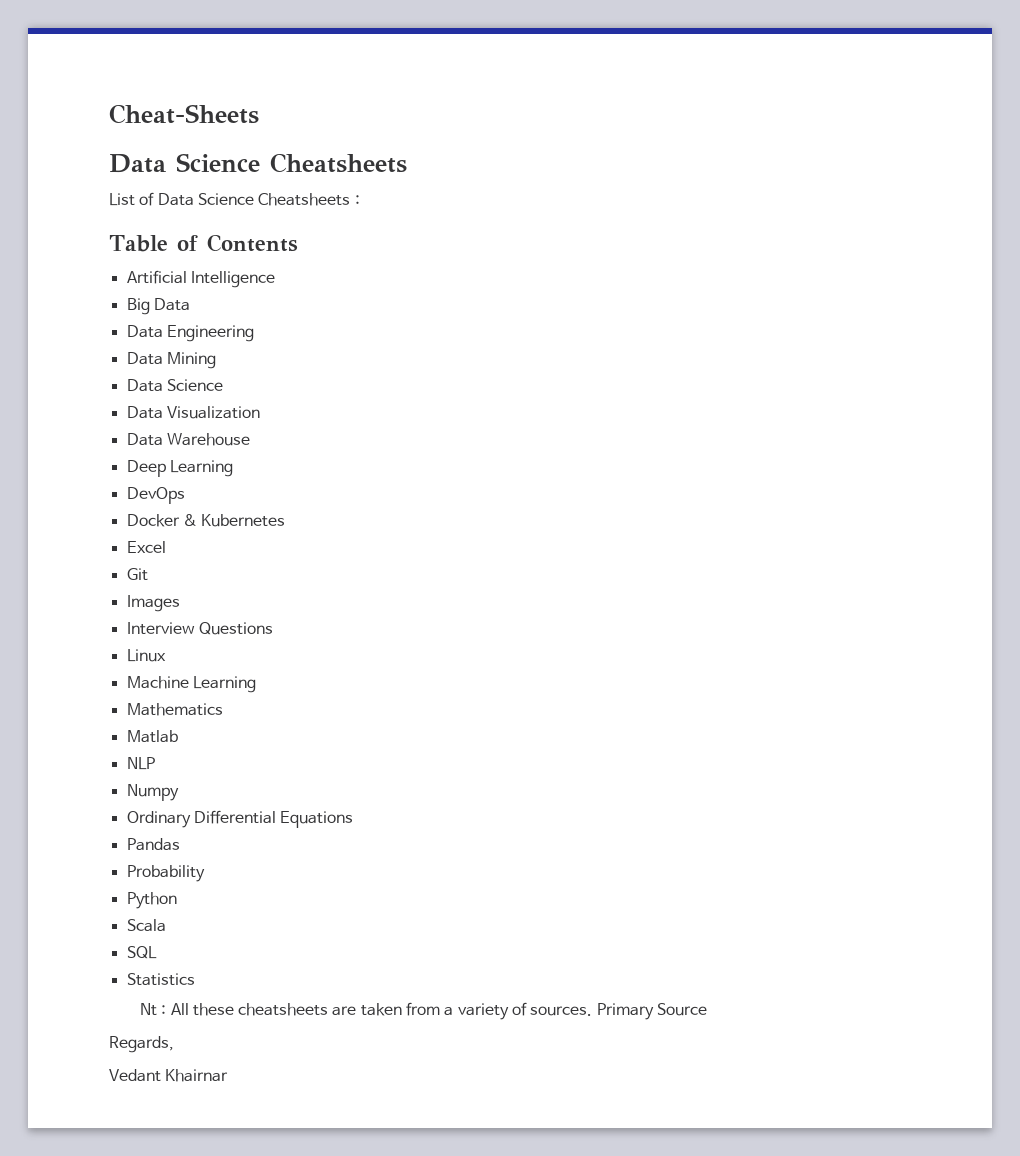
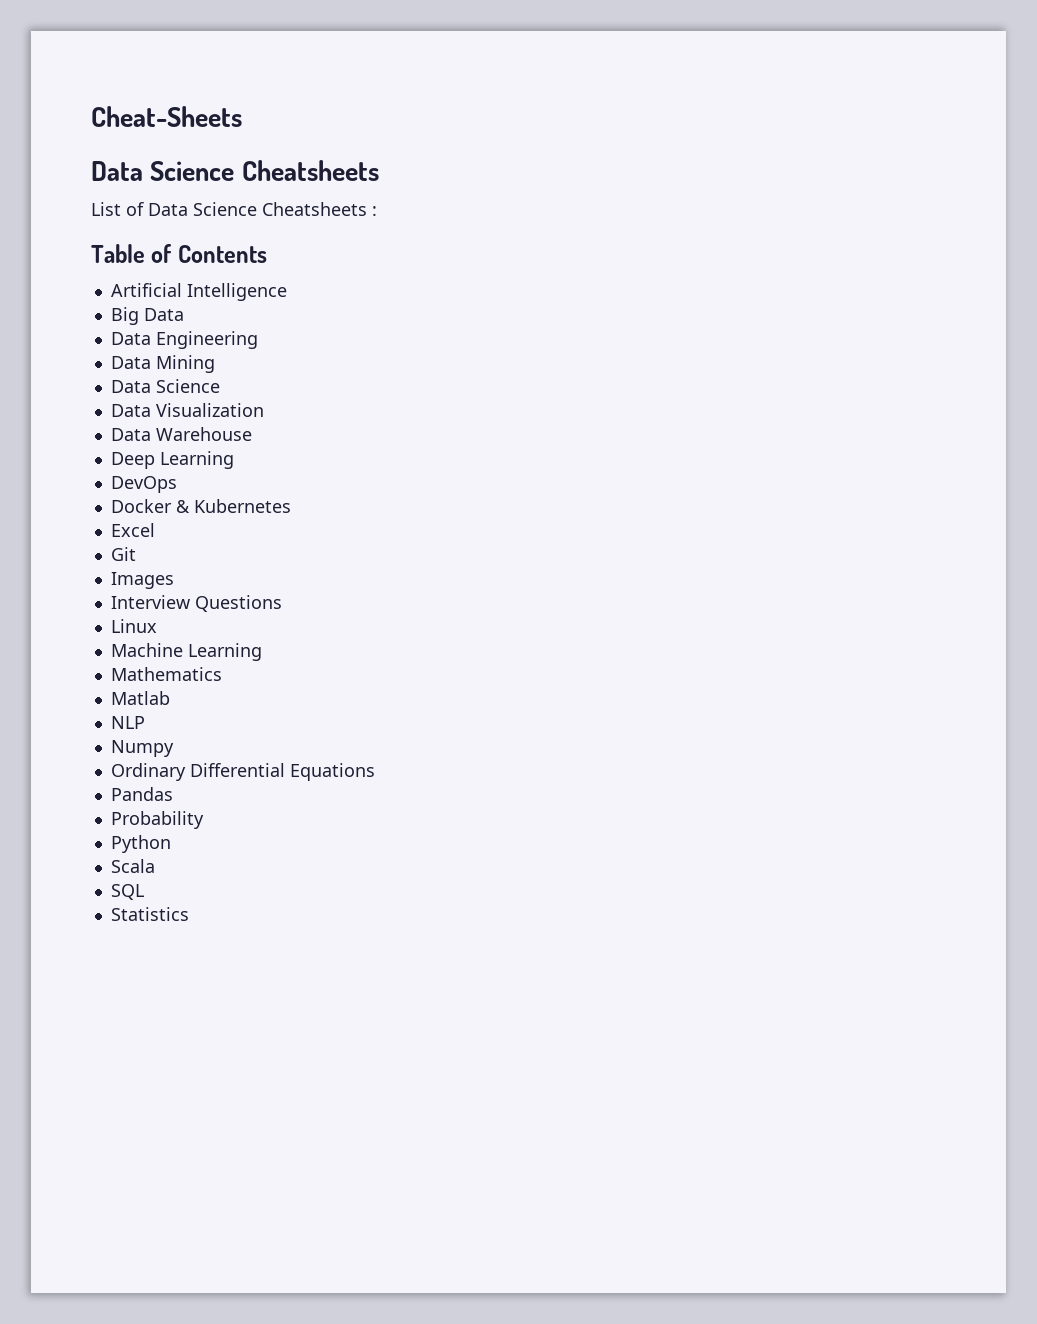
- Nt : All these cheatsheets are taken from a variety of sources. Primary Source
- Regards,
- Vedant Khairnar

